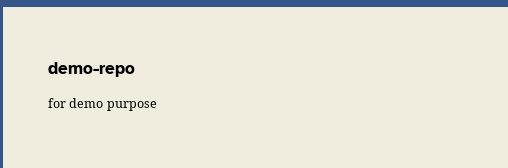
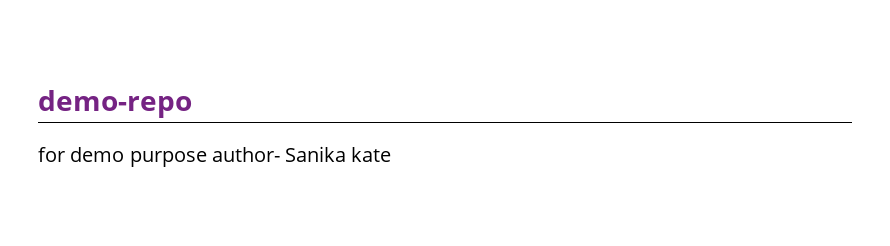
- for demo purpose
+ for demo purpose author- Sanika kate

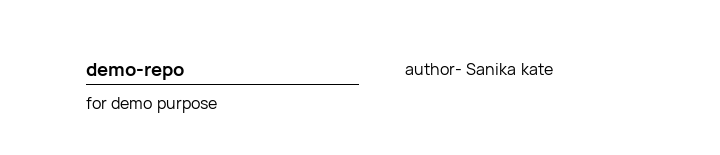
- for demo purpose author- Sanika kate
+ for demo purpose
+ author- Sanika kate

